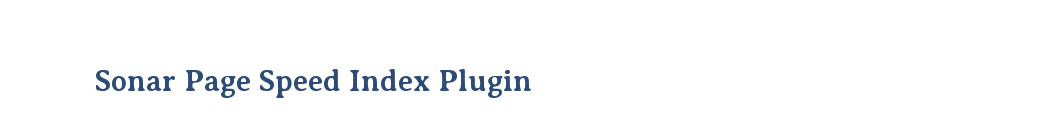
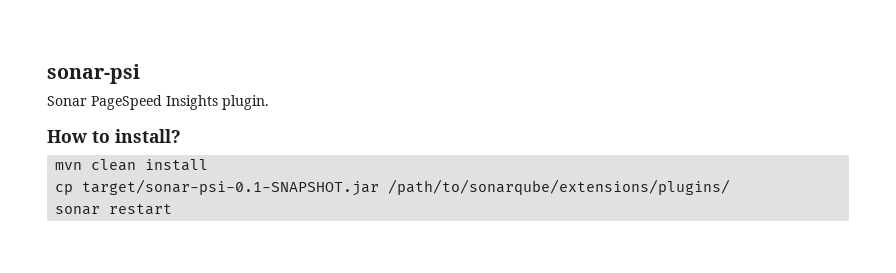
- Sonar Page Speed Index Plugin
+ sonar-psi
+ Sonar PageSpeed Insights plugin.
+ How to install?
+ mvn clean install
+ cp target/sonar-psi-0.1-SNAPSHOT.jar /path/to/sonarqube/extensions/plugins/
+ sonar restart

